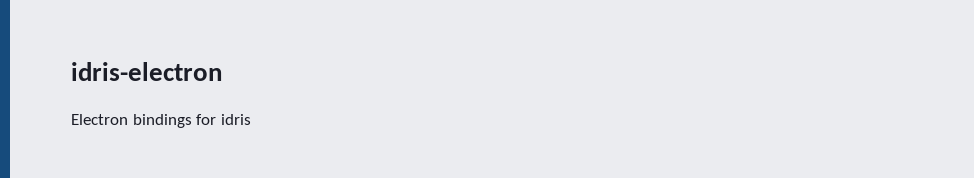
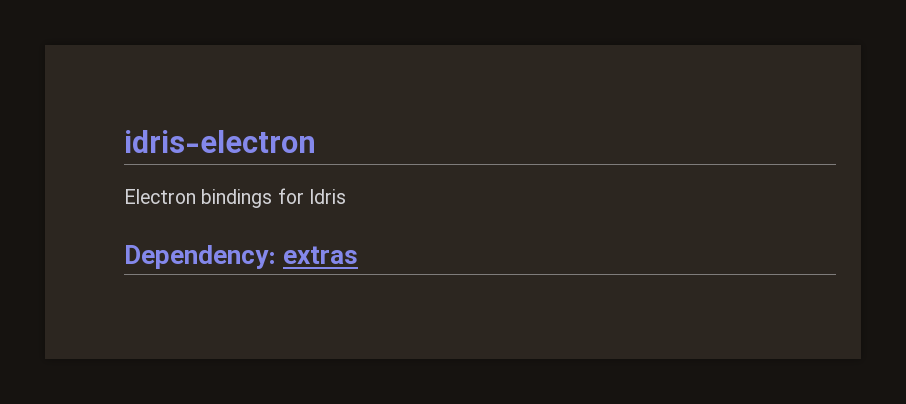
- Electron bindings for idris
+ Electron bindings for Idris
+ Dependency: extras

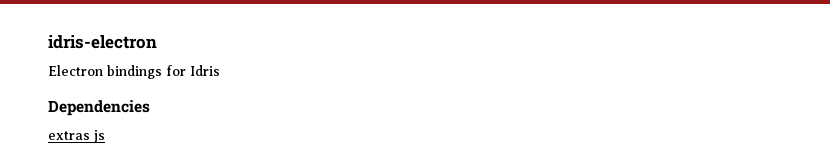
- Dependency: extras
+ Dependencies
+ extras js

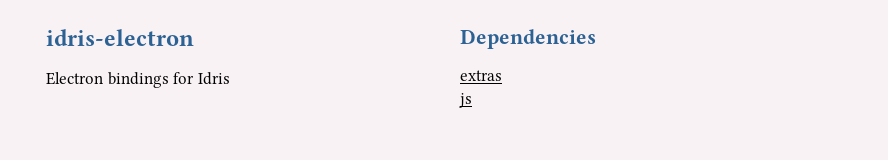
- extras js
+ extras
+ js

